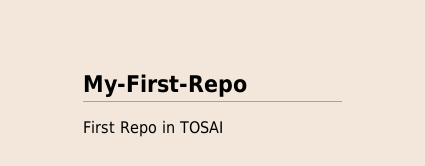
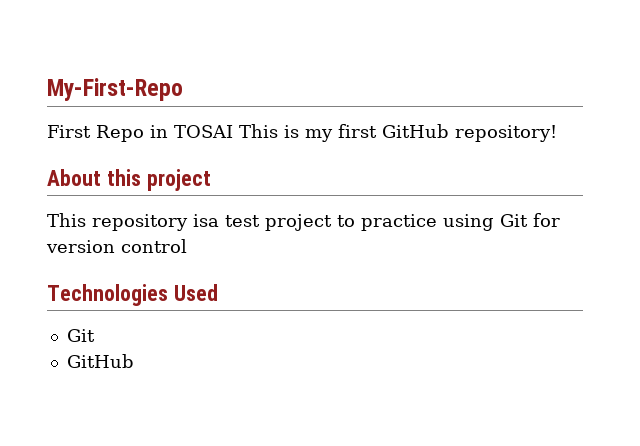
- First Repo in TOSAI
+ First Repo in TOSAI This is my first GitHub repository!
+ About this project
+ This repository isa test project to practice using Git for version control
+ Technologies Used
+ Git
+ GitHub

